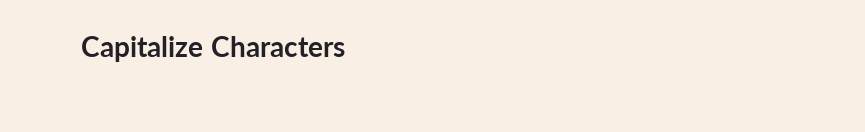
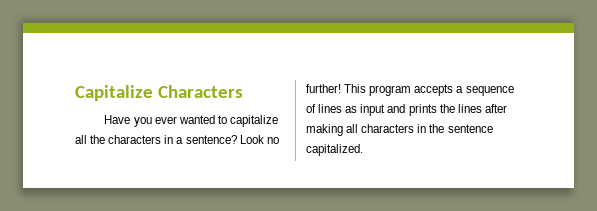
+ Have you ever wanted to capitalize all the characters in a sentence? Look no further! This program accepts a sequence of lines as input and prints the lines after making all characters in the sentence capitalized.

